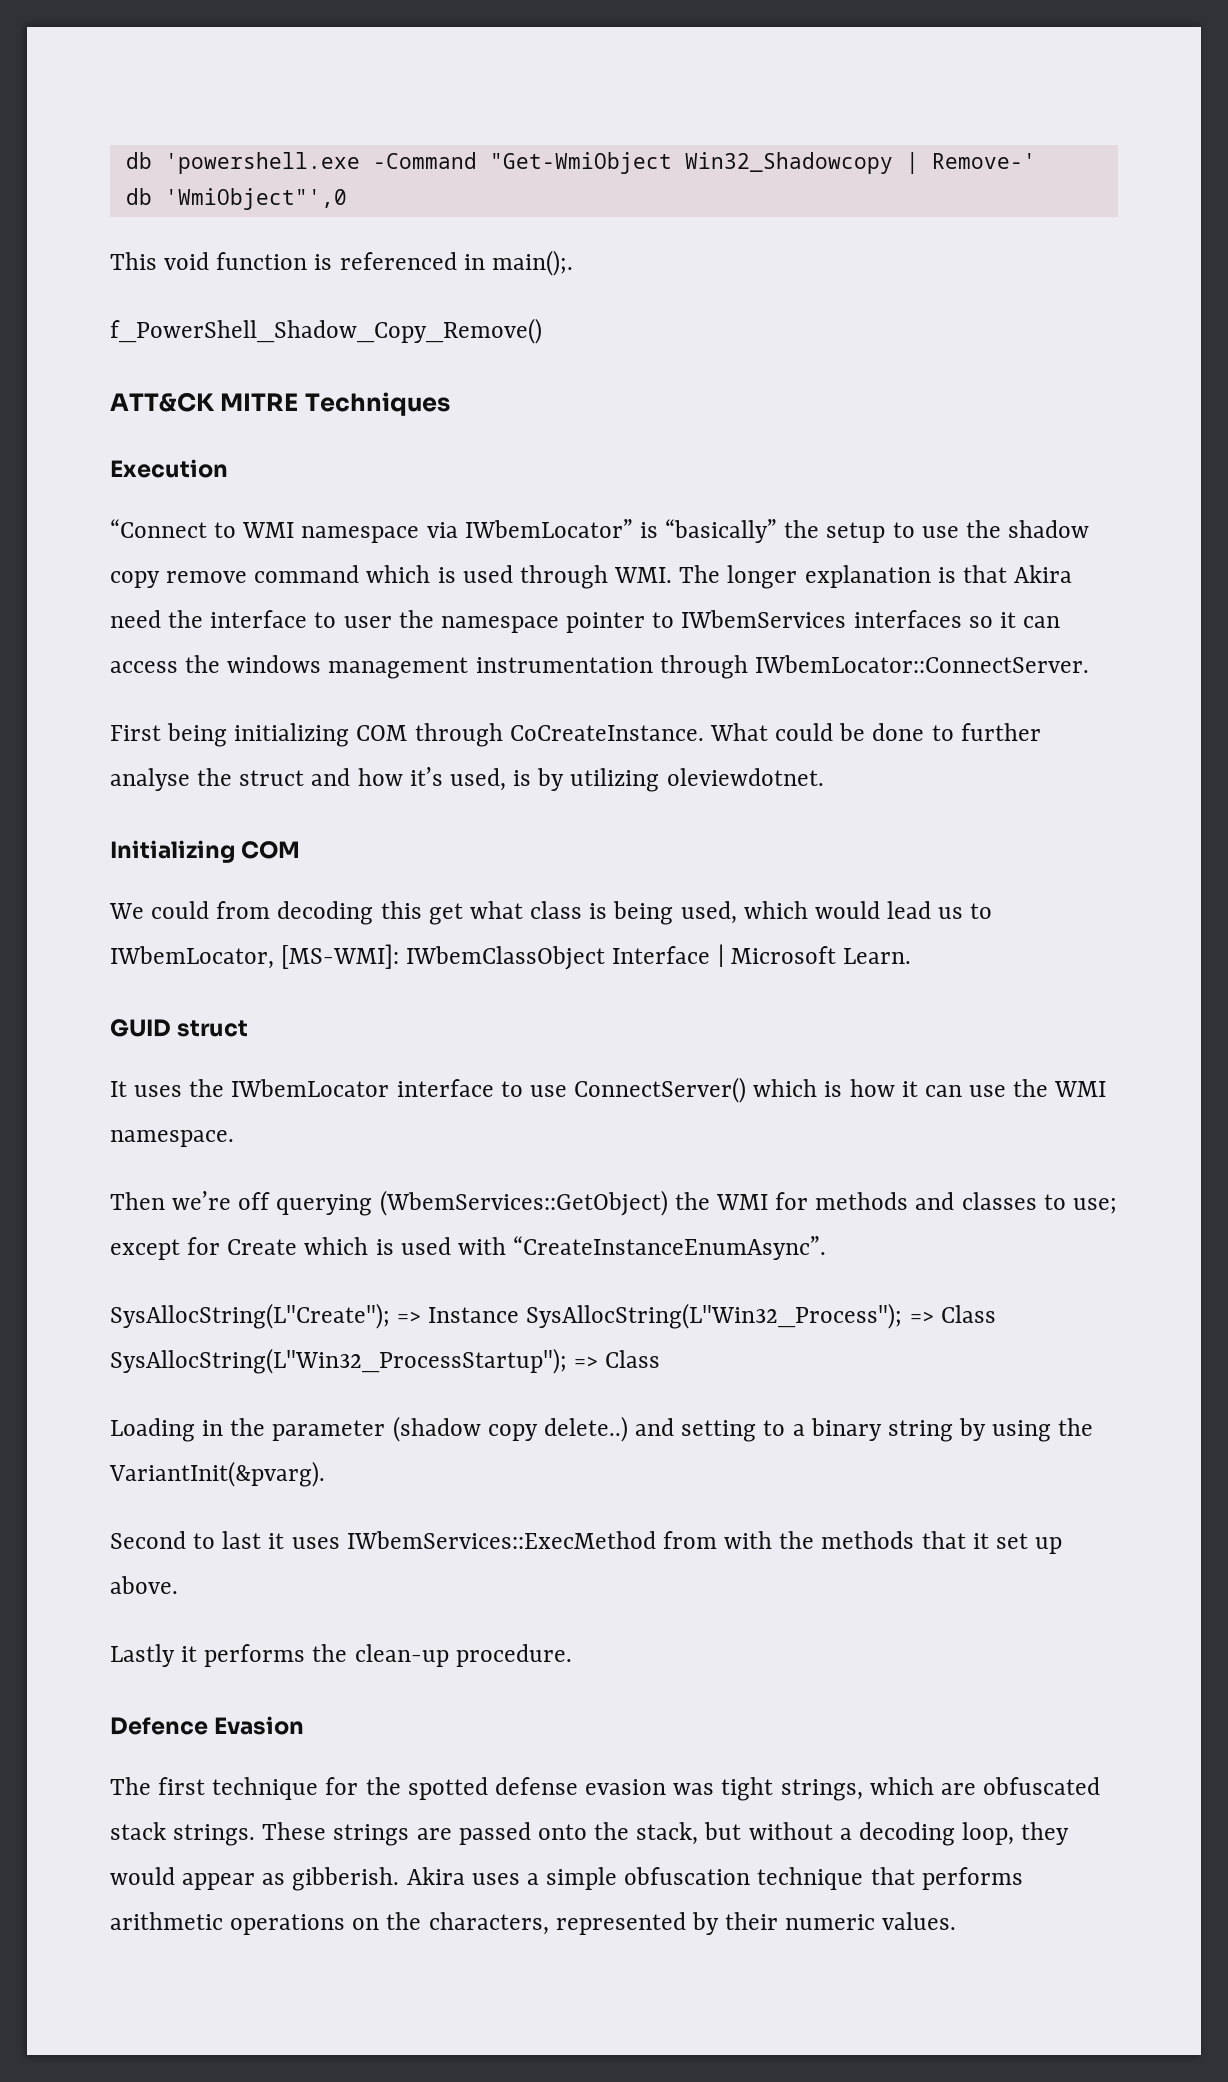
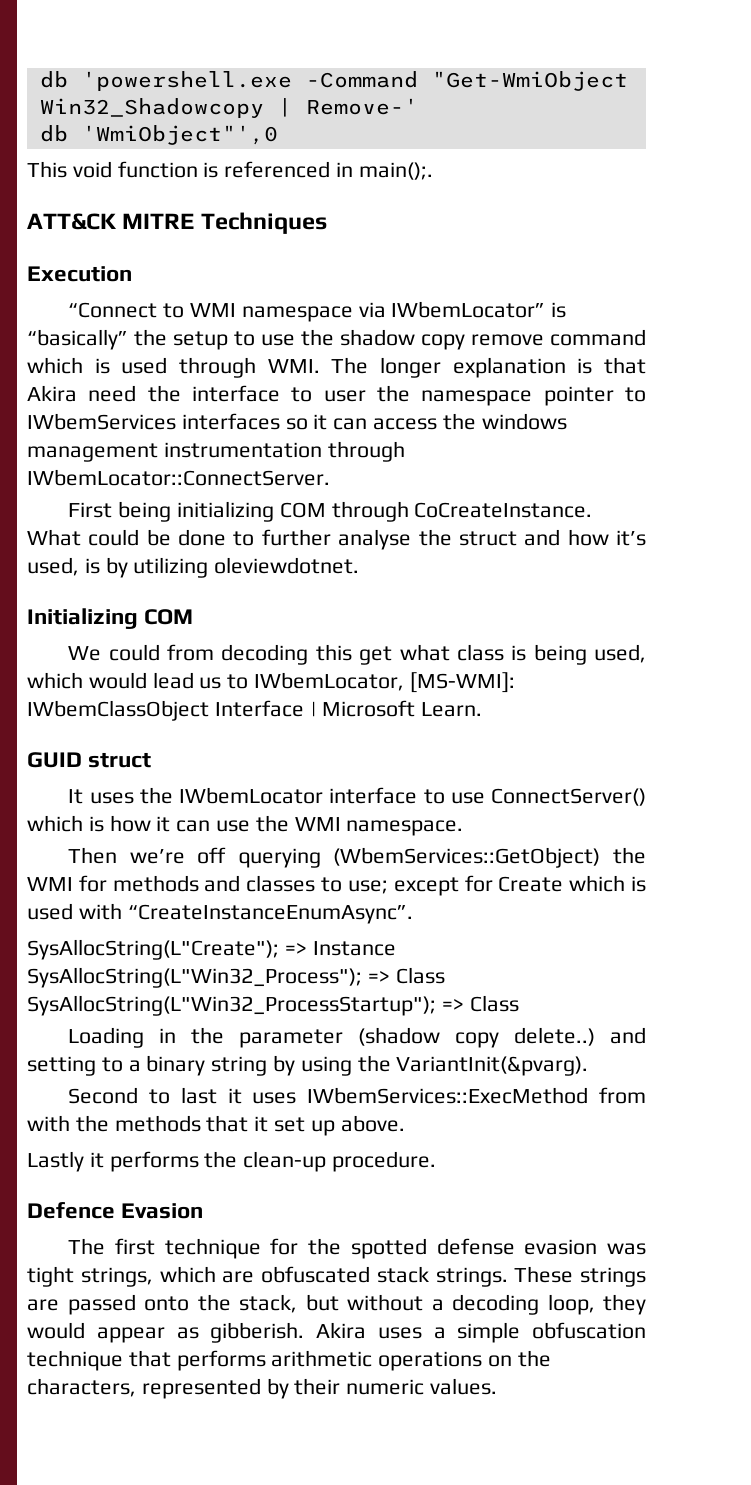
- f_PowerShell_Shadow_Copy_Remove()

